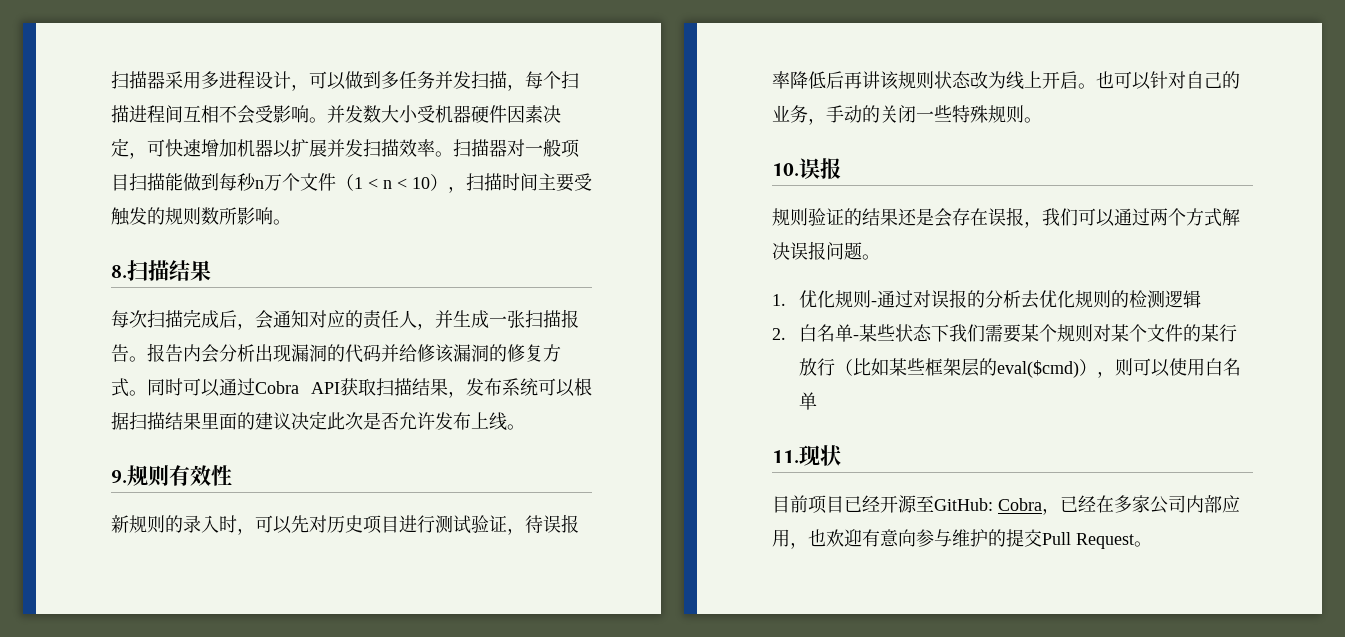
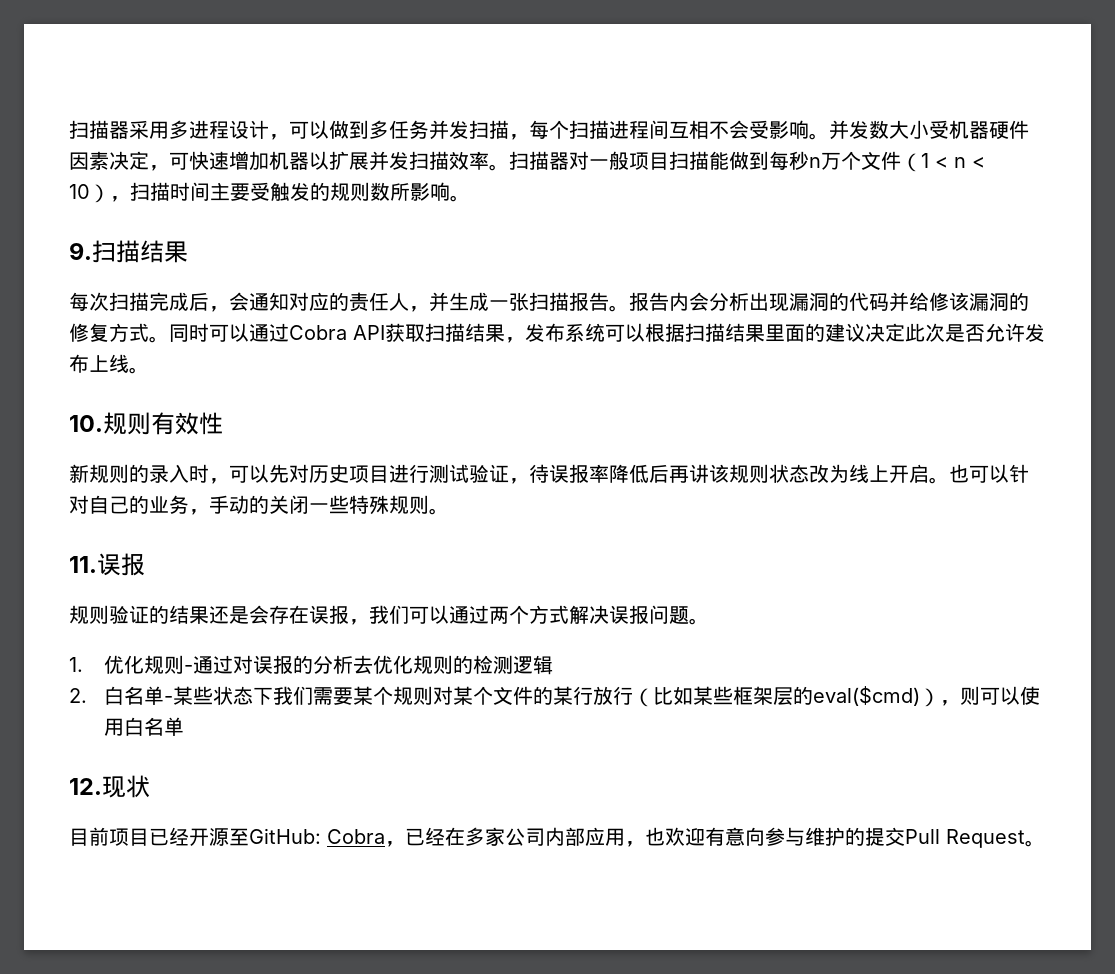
- 8.扫描结果
+ 9.扫描结果
- 9.规则有效性
+ 10.规则有效性
- 10.误报
+ 11.误报
- 11.现状
+ 12.现状

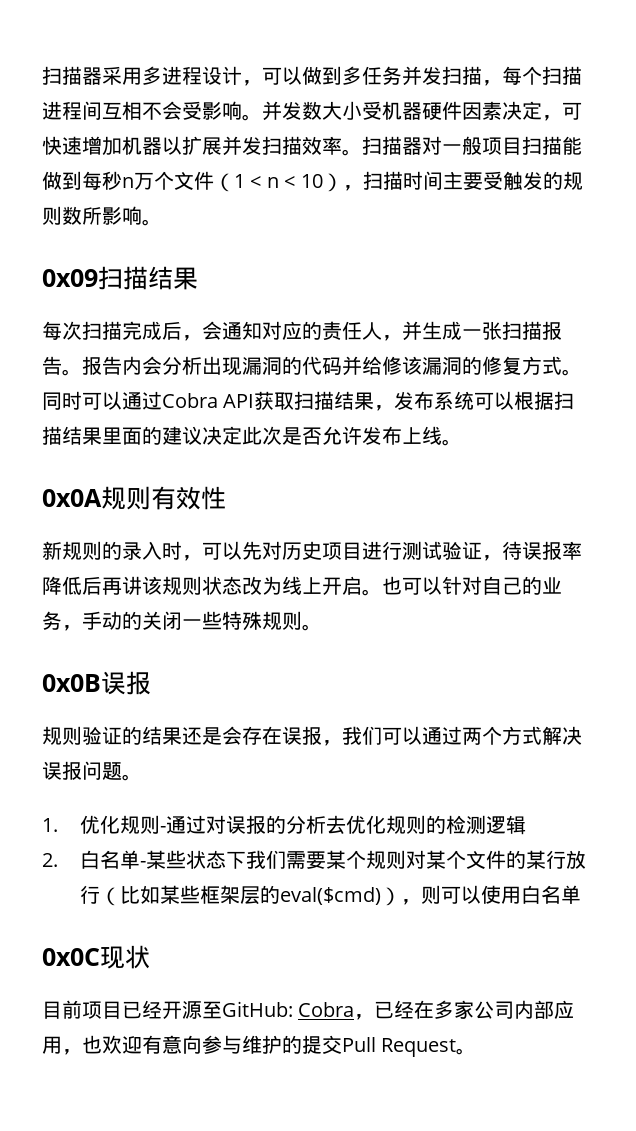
- 9.扫描结果
+ 0x09扫描结果
- 10.规则有效性
+ 0x0A规则有效性
- 11.误报
+ 0x0B误报
- 12.现状
+ 0x0C现状

